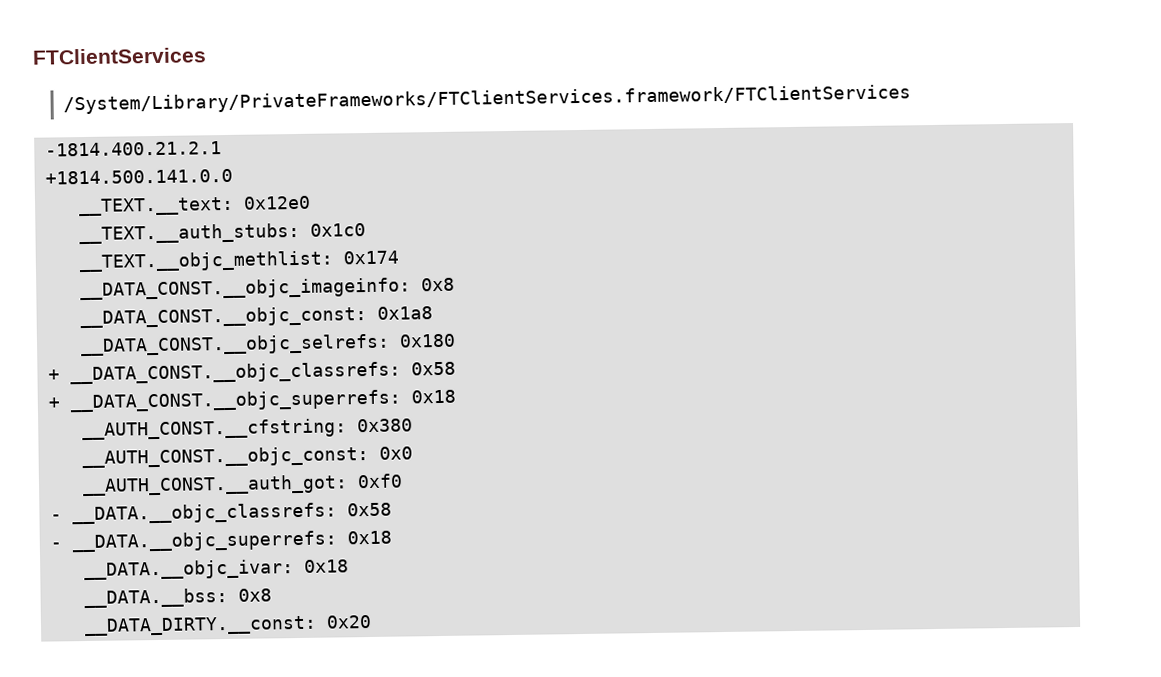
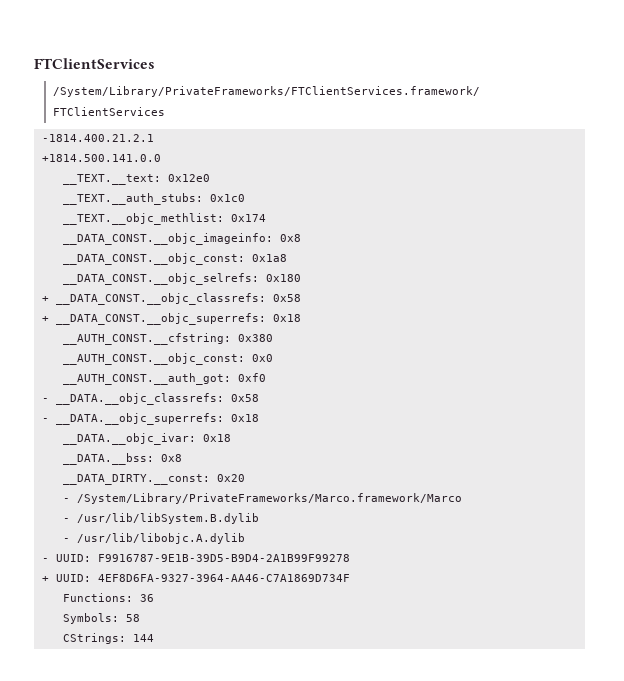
+ - /System/Library/PrivateFrameworks/Marco.framework/Marco
+ - /usr/lib/libSystem.B.dylib
+ - /usr/lib/libobjc.A.dylib
+ - UUID: F9916787-9E1B-39D5-B9D4-2A1B99F99278
+ + UUID: 4EF8D6FA-9327-3964-AA46-C7A1869D734F
+ Functions: 36
+ Symbols: 58
+ CStrings: 144

